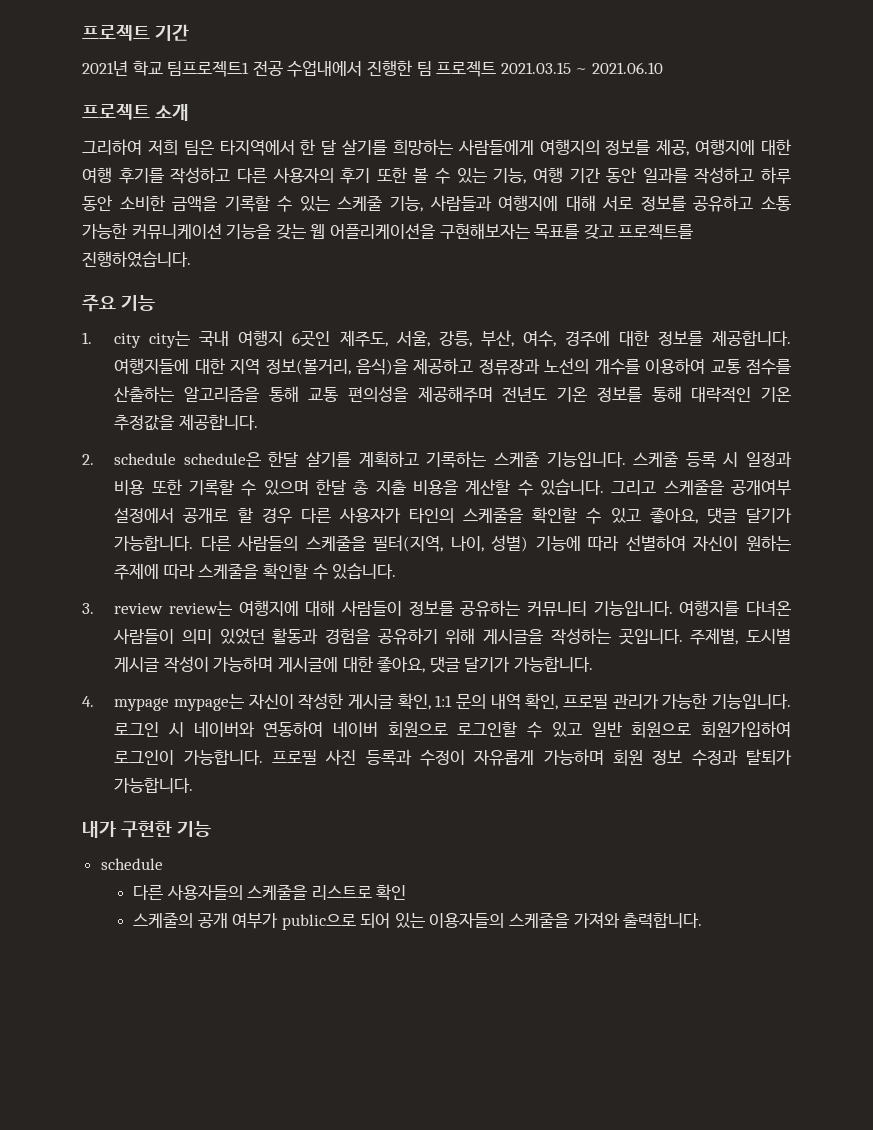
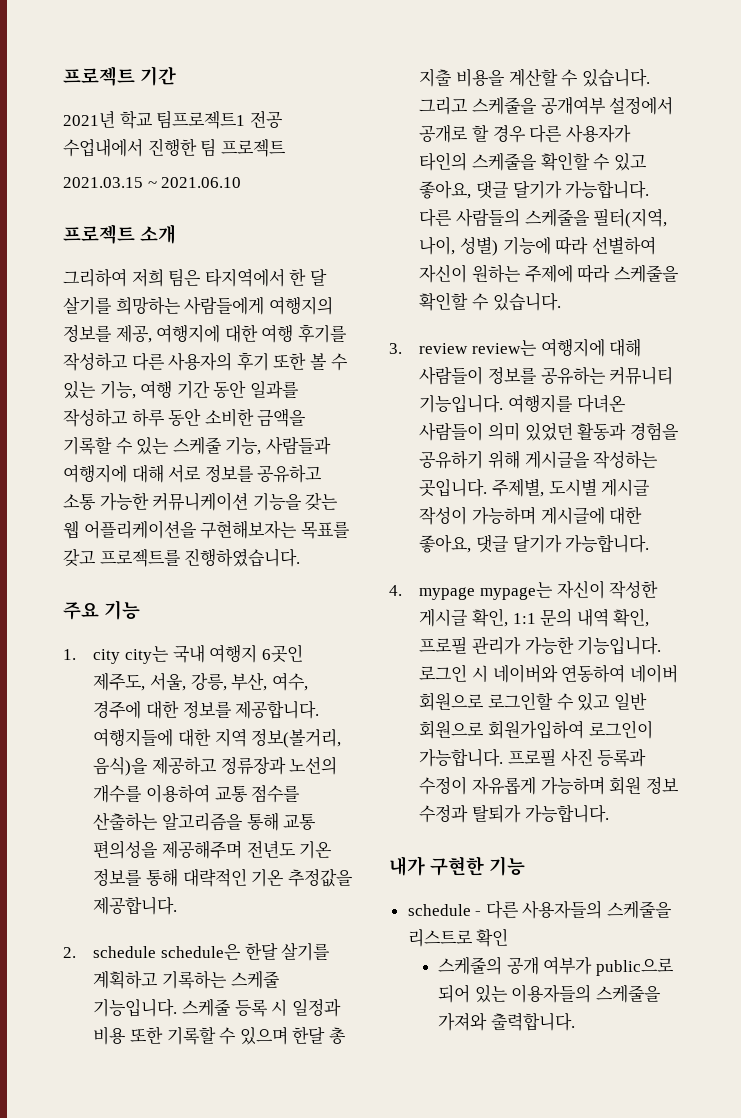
- 2021년 학교 팀프로젝트1 전공 수업내에서 진행한 팀 프로젝트 2021.03.15 ~ 2021.06.10
+ 2021년 학교 팀프로젝트1 전공 수업내에서 진행한 팀 프로젝트
+ 2021.03.15 ~ 2021.06.10
  내가 구현한 기능
- schedule
- 다른 사용자들의 스케줄을 리스트로 확인
+ schedule - 다른 사용자들의 스케줄을 리스트로 확인

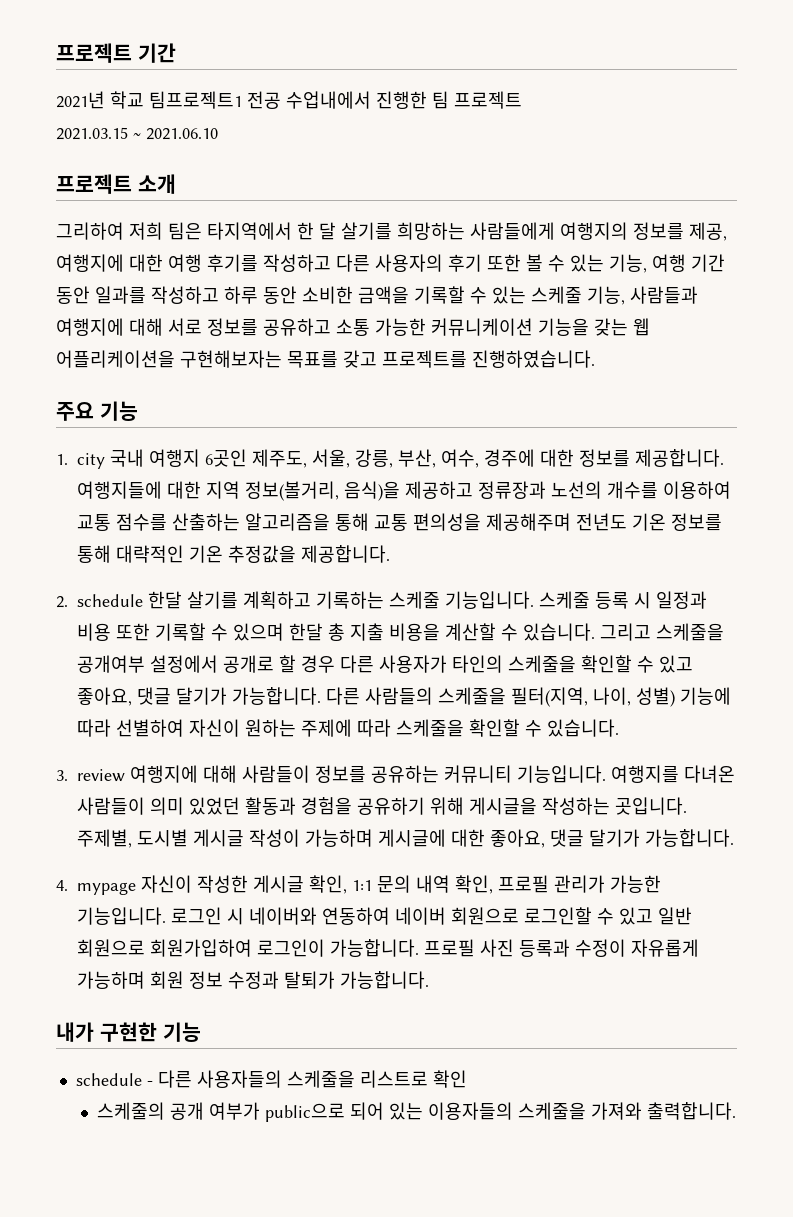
- 1. city city는 국내 여행지 6곳인 제주도, 서울, 강릉, 부산, 여수, 경주에 대한 정보를 제공합니다.
+ 1. city 국내 여행지 6곳인 제주도, 서울, 강릉, 부산, 여수, 경주에 대한 정보를 제공합니다.
- 2. schedule schedule은 한달 살기를 계획하고 기록하는 스케줄 기능입니다.
+ 2. schedule 한달 살기를 계획하고 기록하는 스케줄 기능입니다.
- 3. review review는 여행지에 대해 사람들이 정보를 공유하는 커뮤니티 기능입니다.
+ 3. review 여행지에 대해 사람들이 정보를 공유하는 커뮤니티 기능입니다.
- 4. mypage mypage는 자신이 작성한 게시글 확인, 1:1 문의 내역 확인, 프로필 관리가 가능한 기능입니다.
+ 4. mypage 자신이 작성한 게시글 확인, 1:1 문의 내역 확인, 프로필 관리가 가능한 기능입니다.

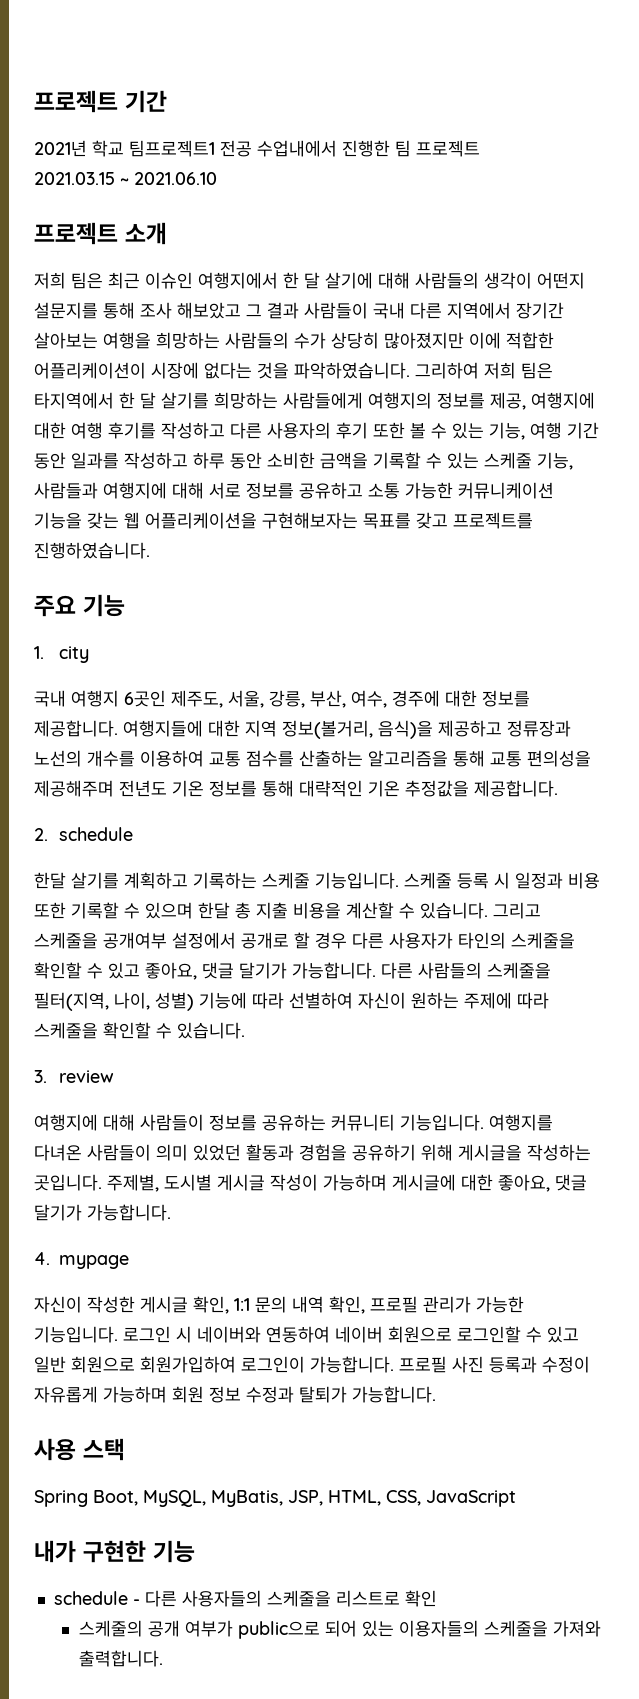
+ 저희 팀은 최근 이슈인 여행지에서 한 달 살기에 대해 사람들의 생각이 어떤지 설문지를 통해 조사 해보았고 그 결과 사람들이 국내 다른 지역에서 장기간 살아보는 여행을 희망하는 사람들의 수가 상당히 많아졌지만 이에 적합한 어플리케이션이 시장에 없다는 것을 파악하였습니다.
- 1. city 국내 여행지 6곳인 제주도, 서울, 강릉, 부산, 여수, 경주에 대한 정보를 제공합니다.
+ 1. city
+ 국내 여행지 6곳인 제주도, 서울, 강릉, 부산, 여수, 경주에 대한 정보를 제공합니다.
- 2. schedule 한달 살기를 계획하고 기록하는 스케줄 기능입니다.
+ 2. schedule
+ 한달 살기를 계획하고 기록하는 스케줄 기능입니다.
- 3. review 여행지에 대해 사람들이 정보를 공유하는 커뮤니티 기능입니다.
+ 3. review
+ 여행지에 대해 사람들이 정보를 공유하는 커뮤니티 기능입니다.
- 4. mypage 자신이 작성한 게시글 확인, 1:1 문의 내역 확인, 프로필 관리가 가능한 기능입니다.
+ 4. mypage
+ 자신이 작성한 게시글 확인, 1:1 문의 내역 확인, 프로필 관리가 가능한 기능입니다.
+ 사용 스택
+ Spring Boot, MySQL, MyBatis, JSP, HTML, CSS, JavaScript

